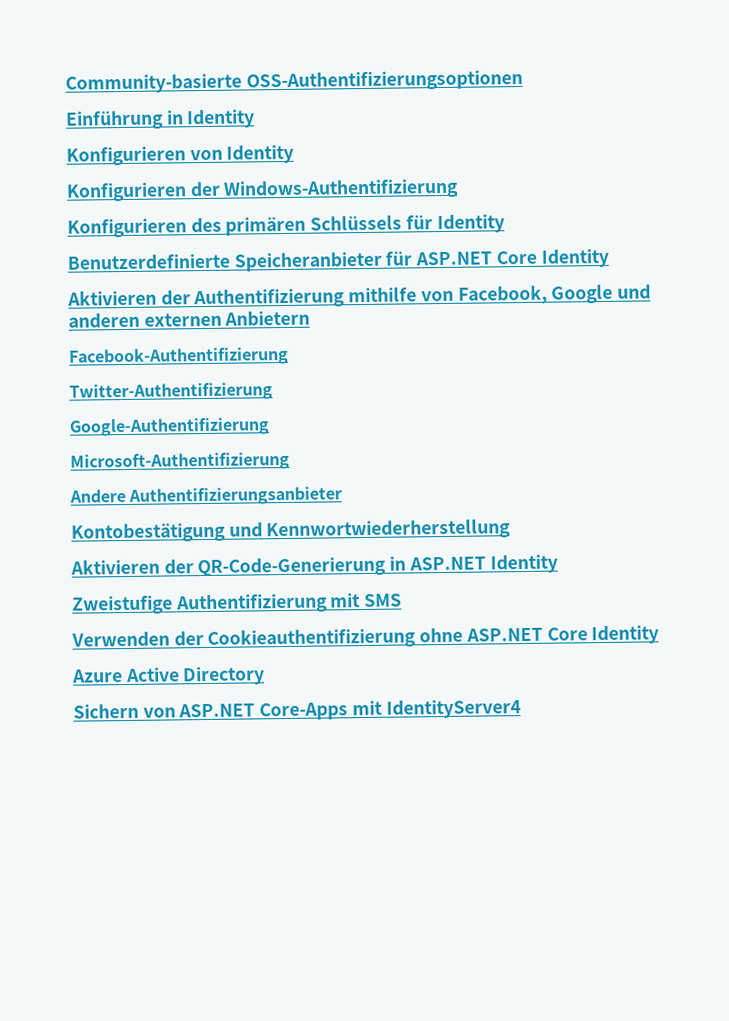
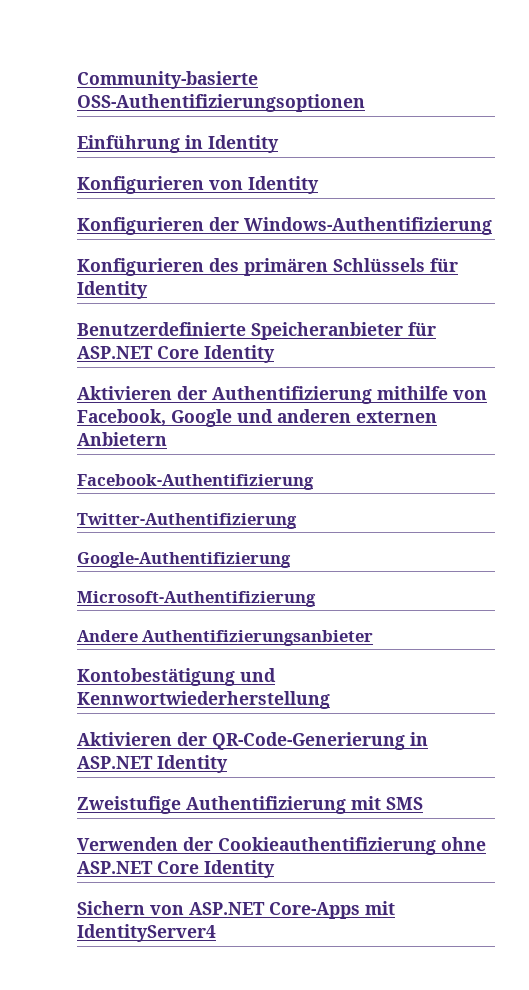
- Azure Active Directory

